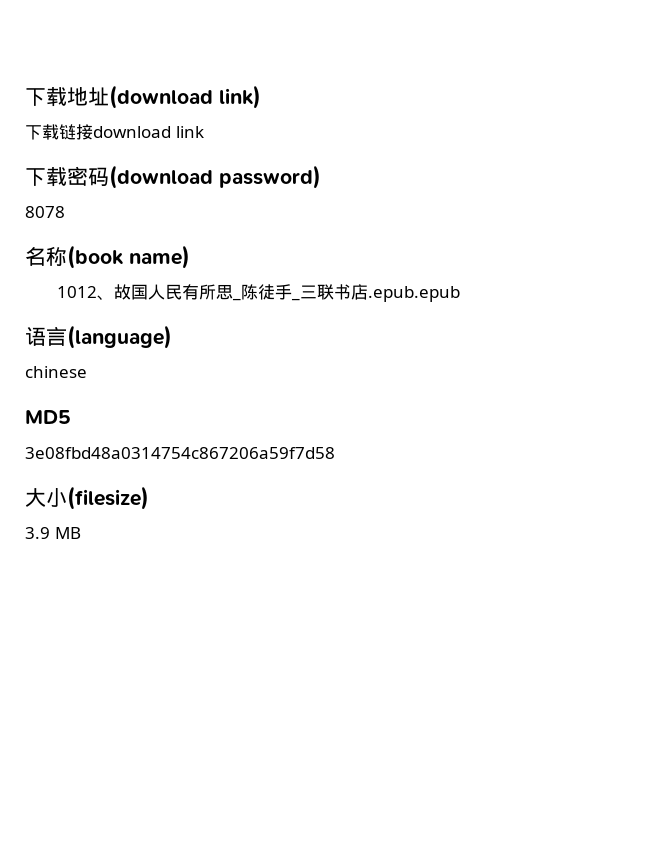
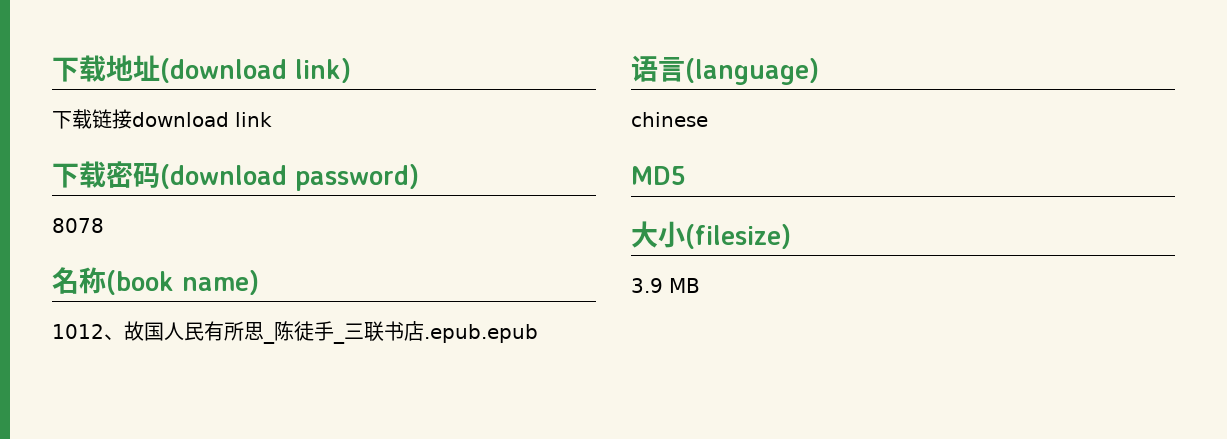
- 3e08fbd48a0314754c867206a59f7d58

